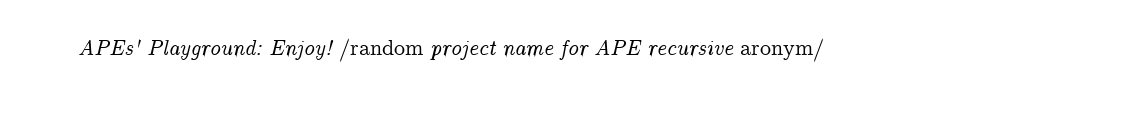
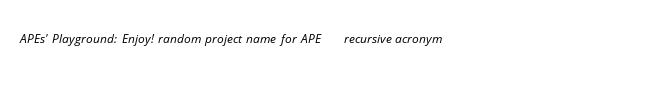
- APEs' Playground: Enjoy! /random project name for APE recursive aronym/
+ APEs' Playground: Enjoy! random project name for APE recursive acronym

